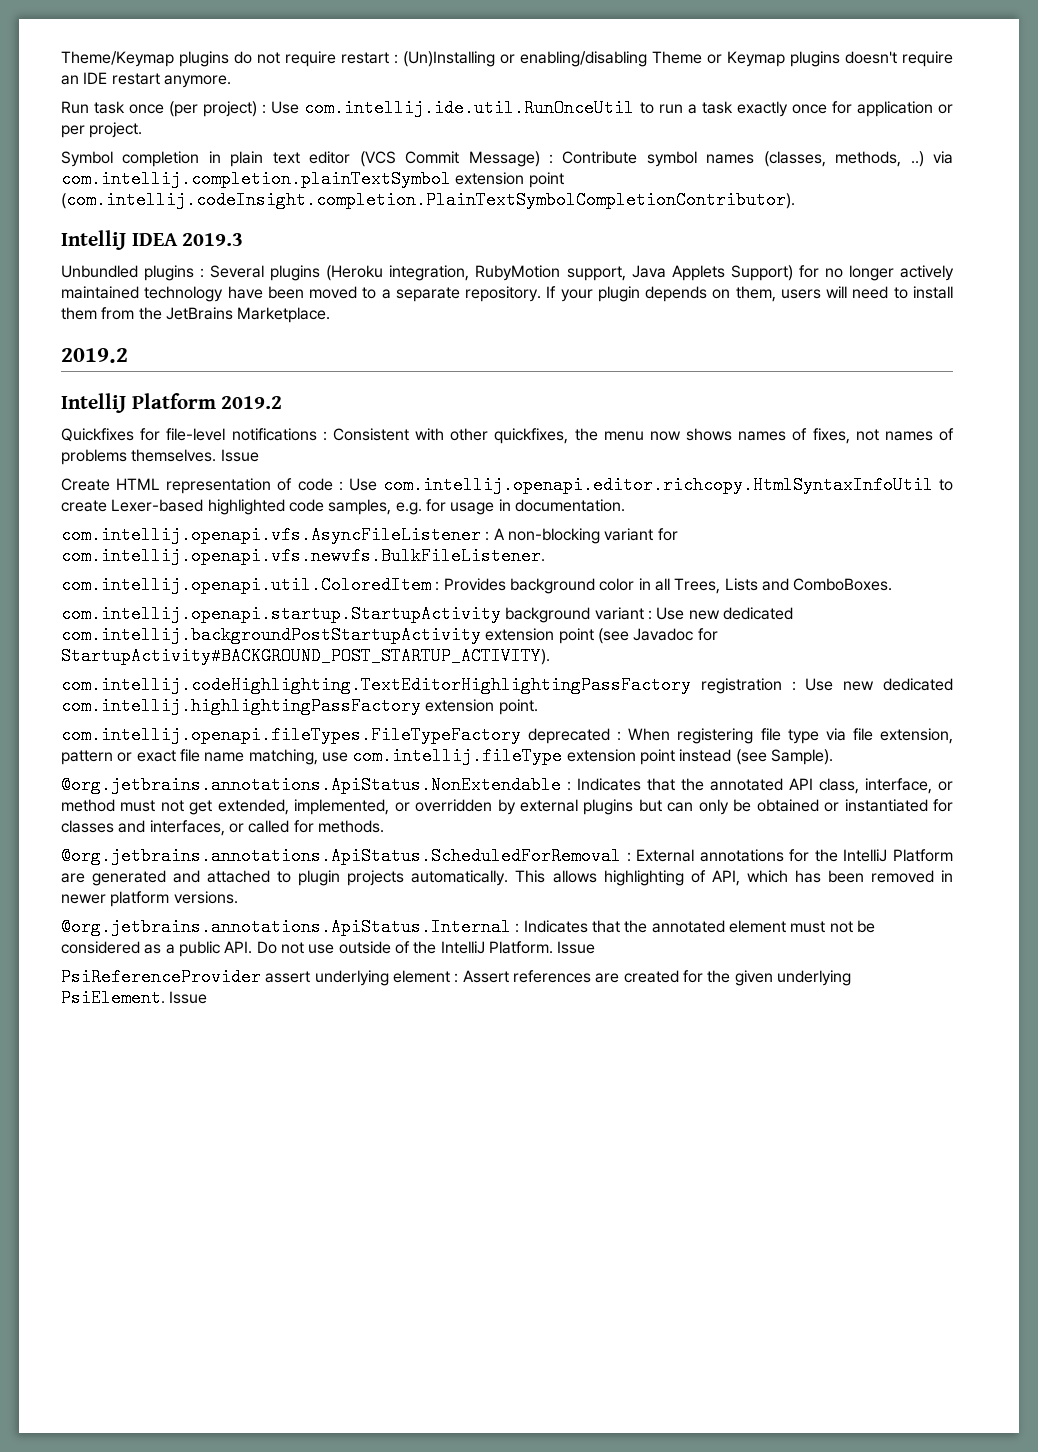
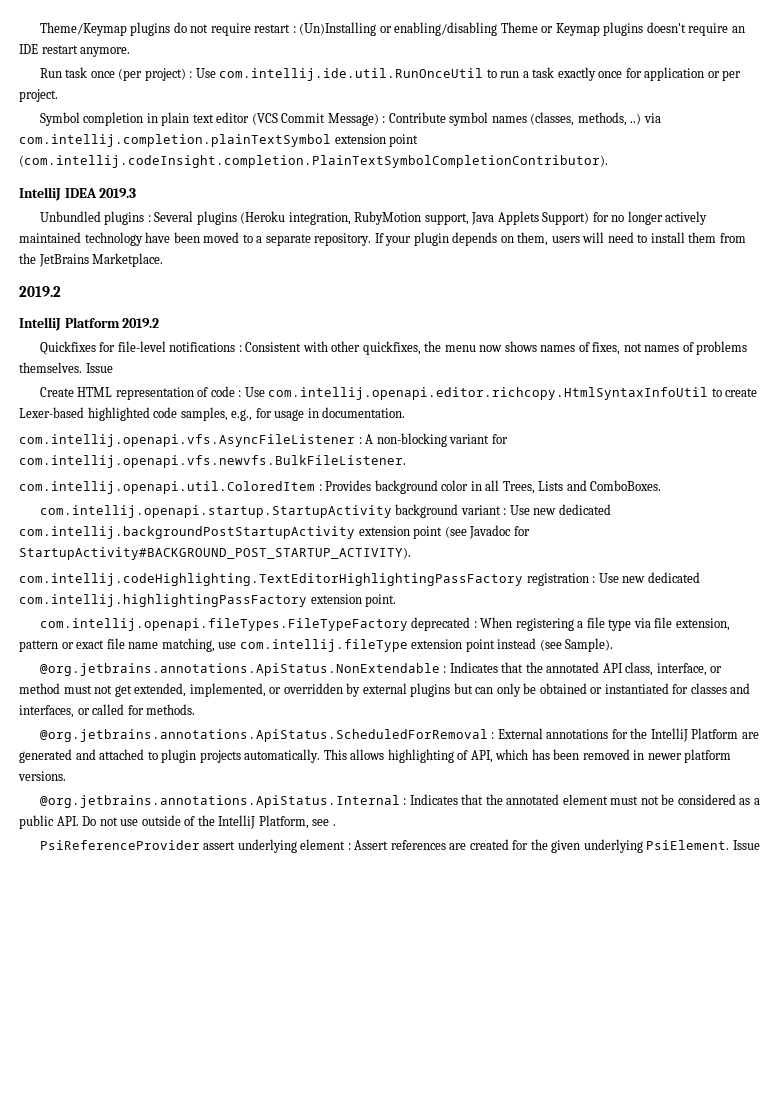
- Create HTML representation of code : Use com.intellij.openapi.editor.richcopy.HtmlSyntaxInfoUtil to create Lexer-based highlighted code samples, e.g. for usage in documentation.
+ Create HTML representation of code : Use com.intellij.openapi.editor.richcopy.HtmlSyntaxInfoUtil to create Lexer-based highlighted code samples, e.g., for usage in documentation.
- com.intellij.openapi.fileTypes.FileTypeFactory deprecated : When registering file type via file extension, pattern or exact file name matching, use com.intellij.fileType extension point instead (see Sample).
+ com.intellij.openapi.fileTypes.FileTypeFactory deprecated : When registering a file type via file extension, pattern or exact file name matching, use com.intellij.fileType extension point instead (see Sample).
- @org.jetbrains.annotations.ApiStatus.Internal : Indicates that the annotated element must not be considered as a public API. Do not use outside of the IntelliJ Platform. Issue
+ @org.jetbrains.annotations.ApiStatus.Internal : Indicates that the annotated element must not be considered as a public API. Do not use outside of the IntelliJ Platform, see .

